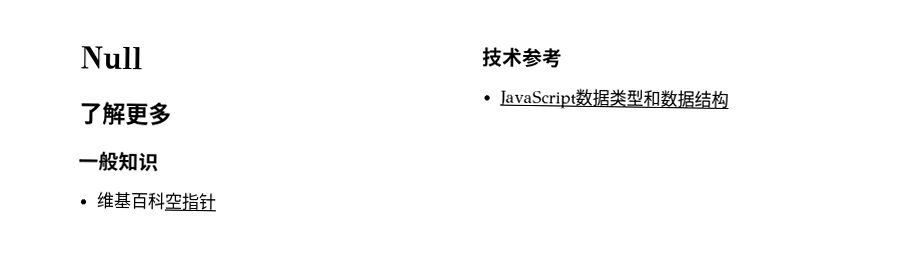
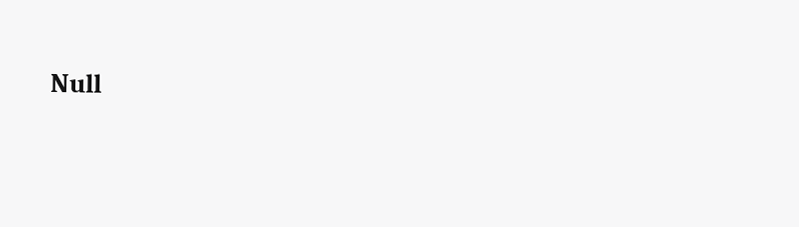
- 了解更多
- 一般知识
- 维基百科空指针
- 技术参考
- JavaScript数据类型和数据结构

